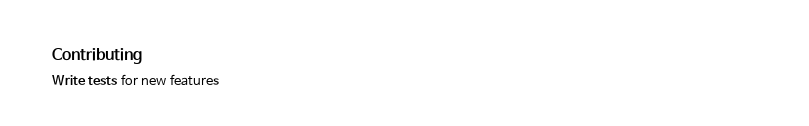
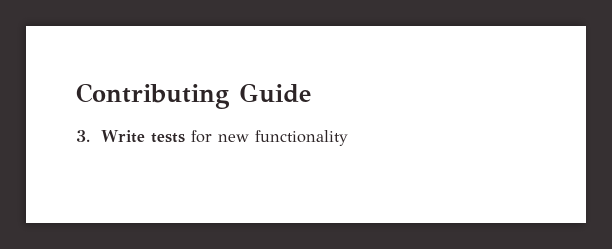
- Contributing
- Write tests for new features
+ Contributing Guide
+ 3. Write tests for new functionality

